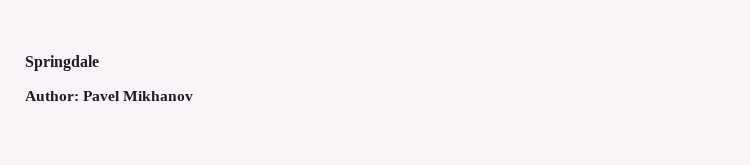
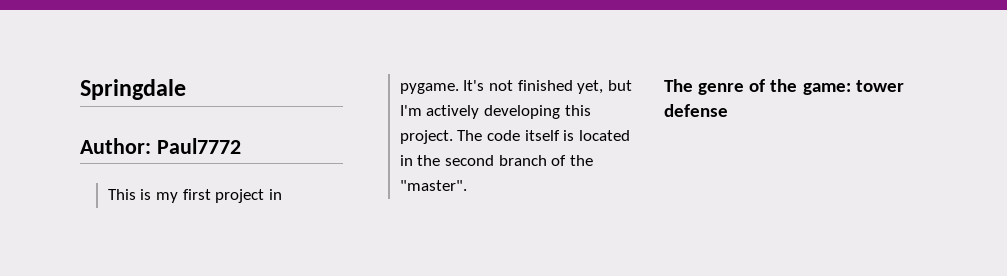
- Author: Pavel Mikhanov
+ Author: Paul7772
+ This is my first project in pygame. It's not finished yet, but I'm actively developing this project. The code itself is located in the second branch of the "master".
+ The genre of the game: tower defense

